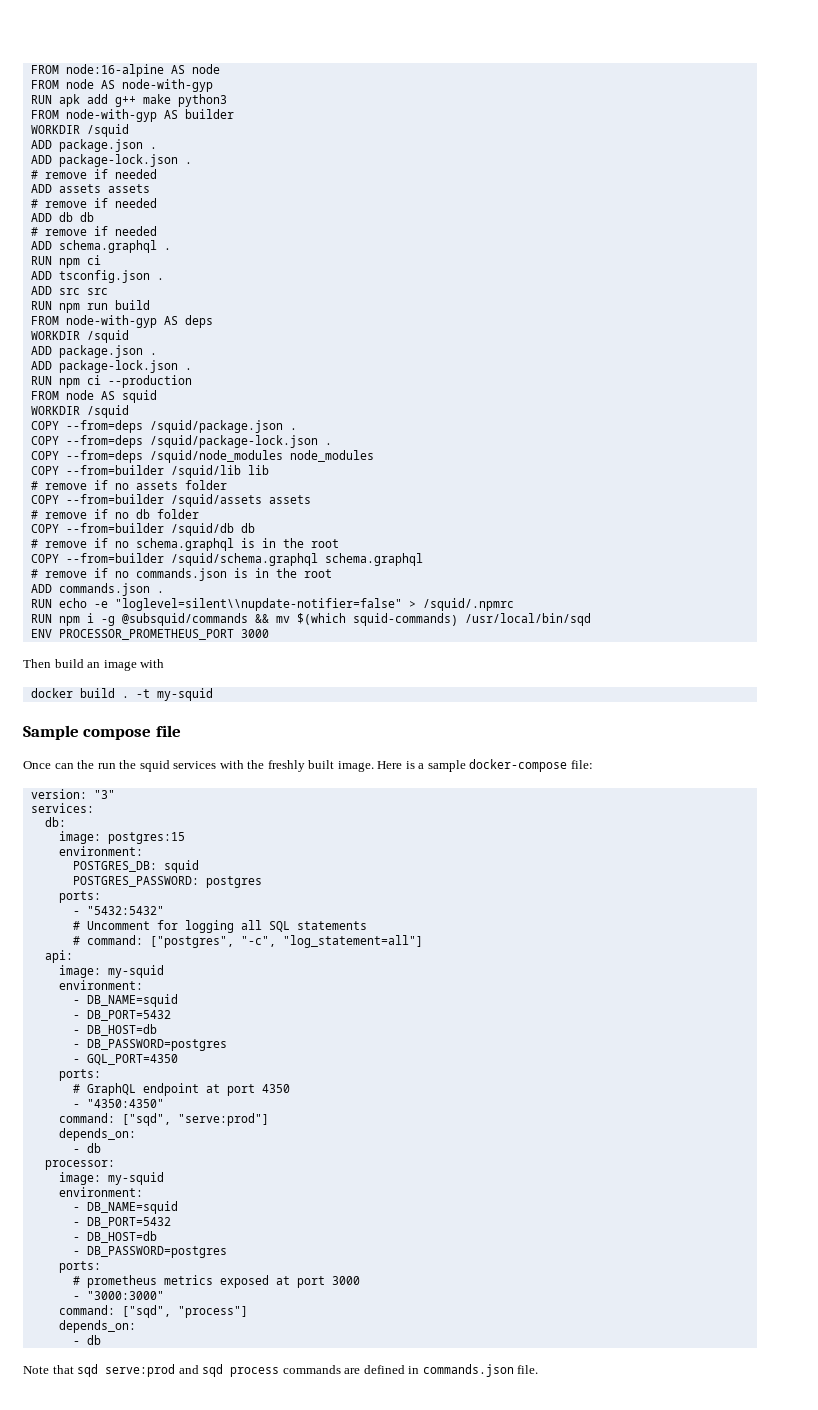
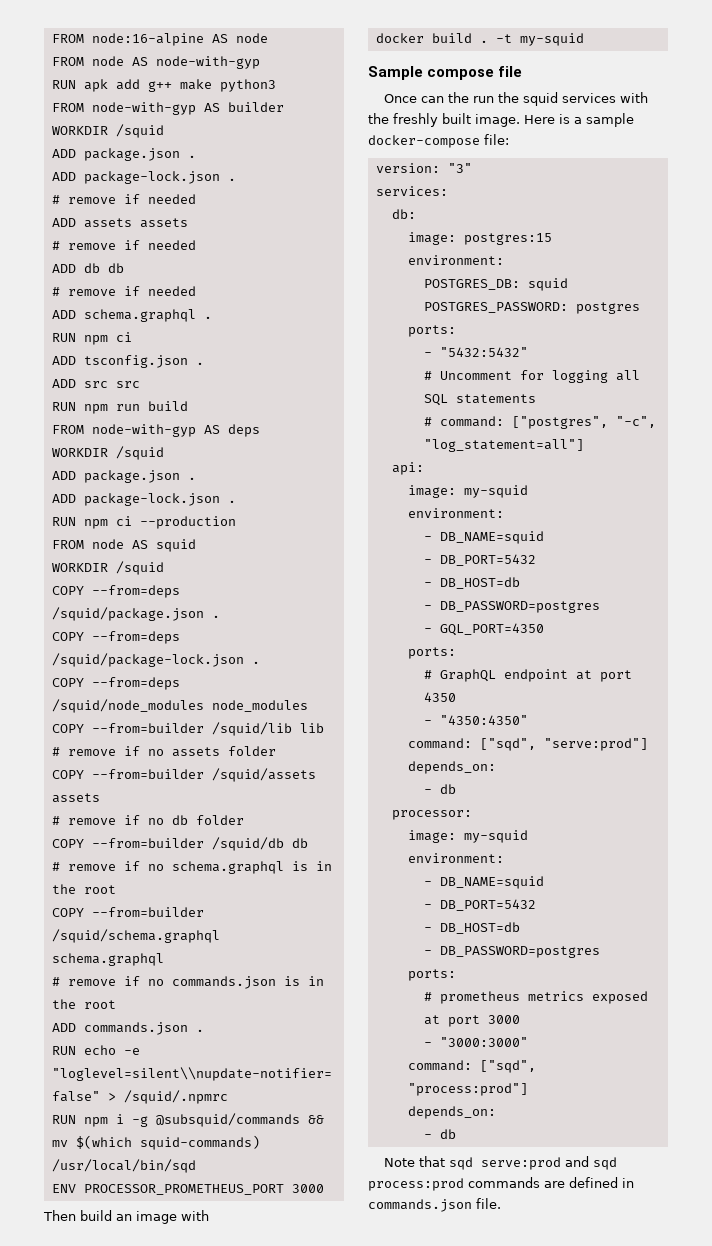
- command: ["sqd", "process"]
+ command: ["sqd", "process:prod"]
- Note that sqd serve:prod and sqd process commands are defined in commands.json file.
+ Note that sqd serve:prod and sqd process:prod commands are defined in commands.json file.

